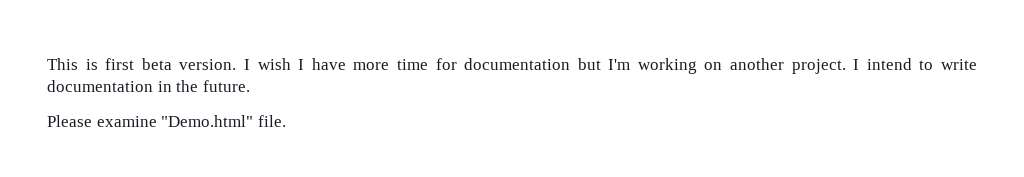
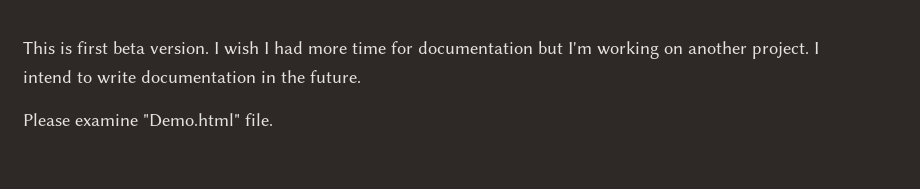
- I wish I have more time for documentation but I'm working on another project.
+ I wish I had more time for documentation but I'm working on another project.

